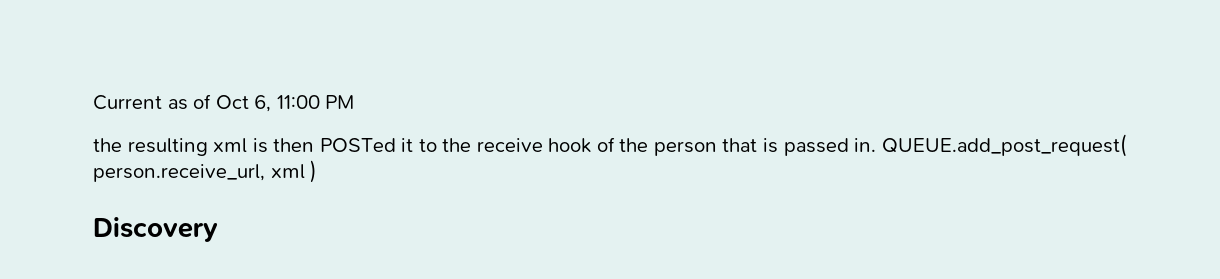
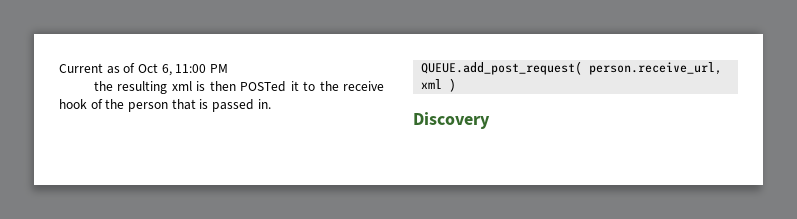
- the resulting xml is then POSTed it to the receive hook of the person that is passed in. QUEUE.add_post_request( person.receive_url, xml )
+ the resulting xml is then POSTed it to the receive hook of the person that is passed in.
+ QUEUE.add_post_request( person.receive_url, xml )

